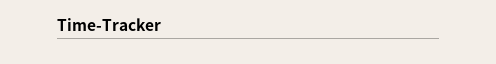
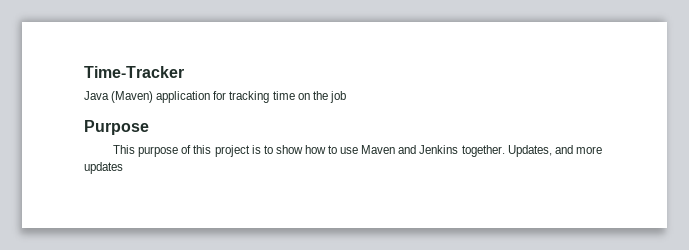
+ Java (Maven) application for tracking time on the job
+ Purpose
+ This purpose of this project is to show how to use Maven and Jenkins together. Updates, and more updates

